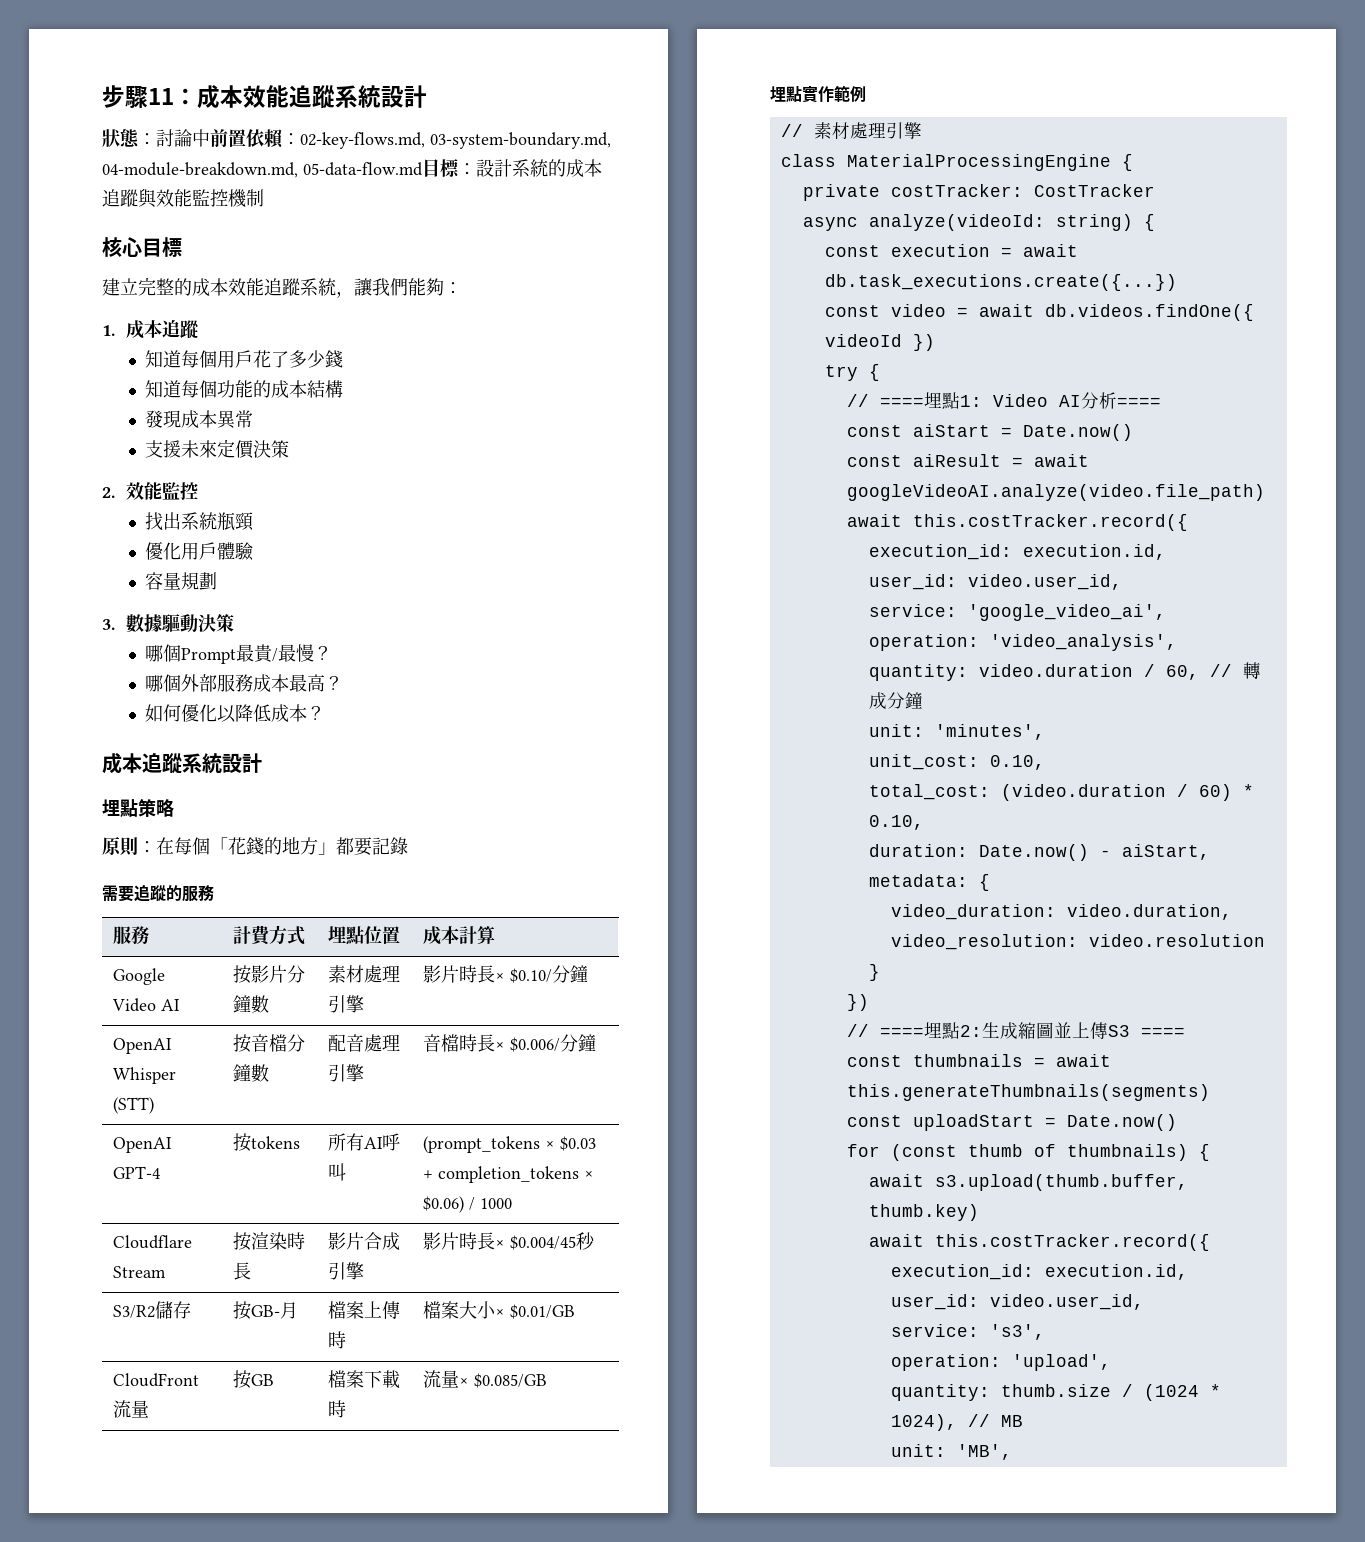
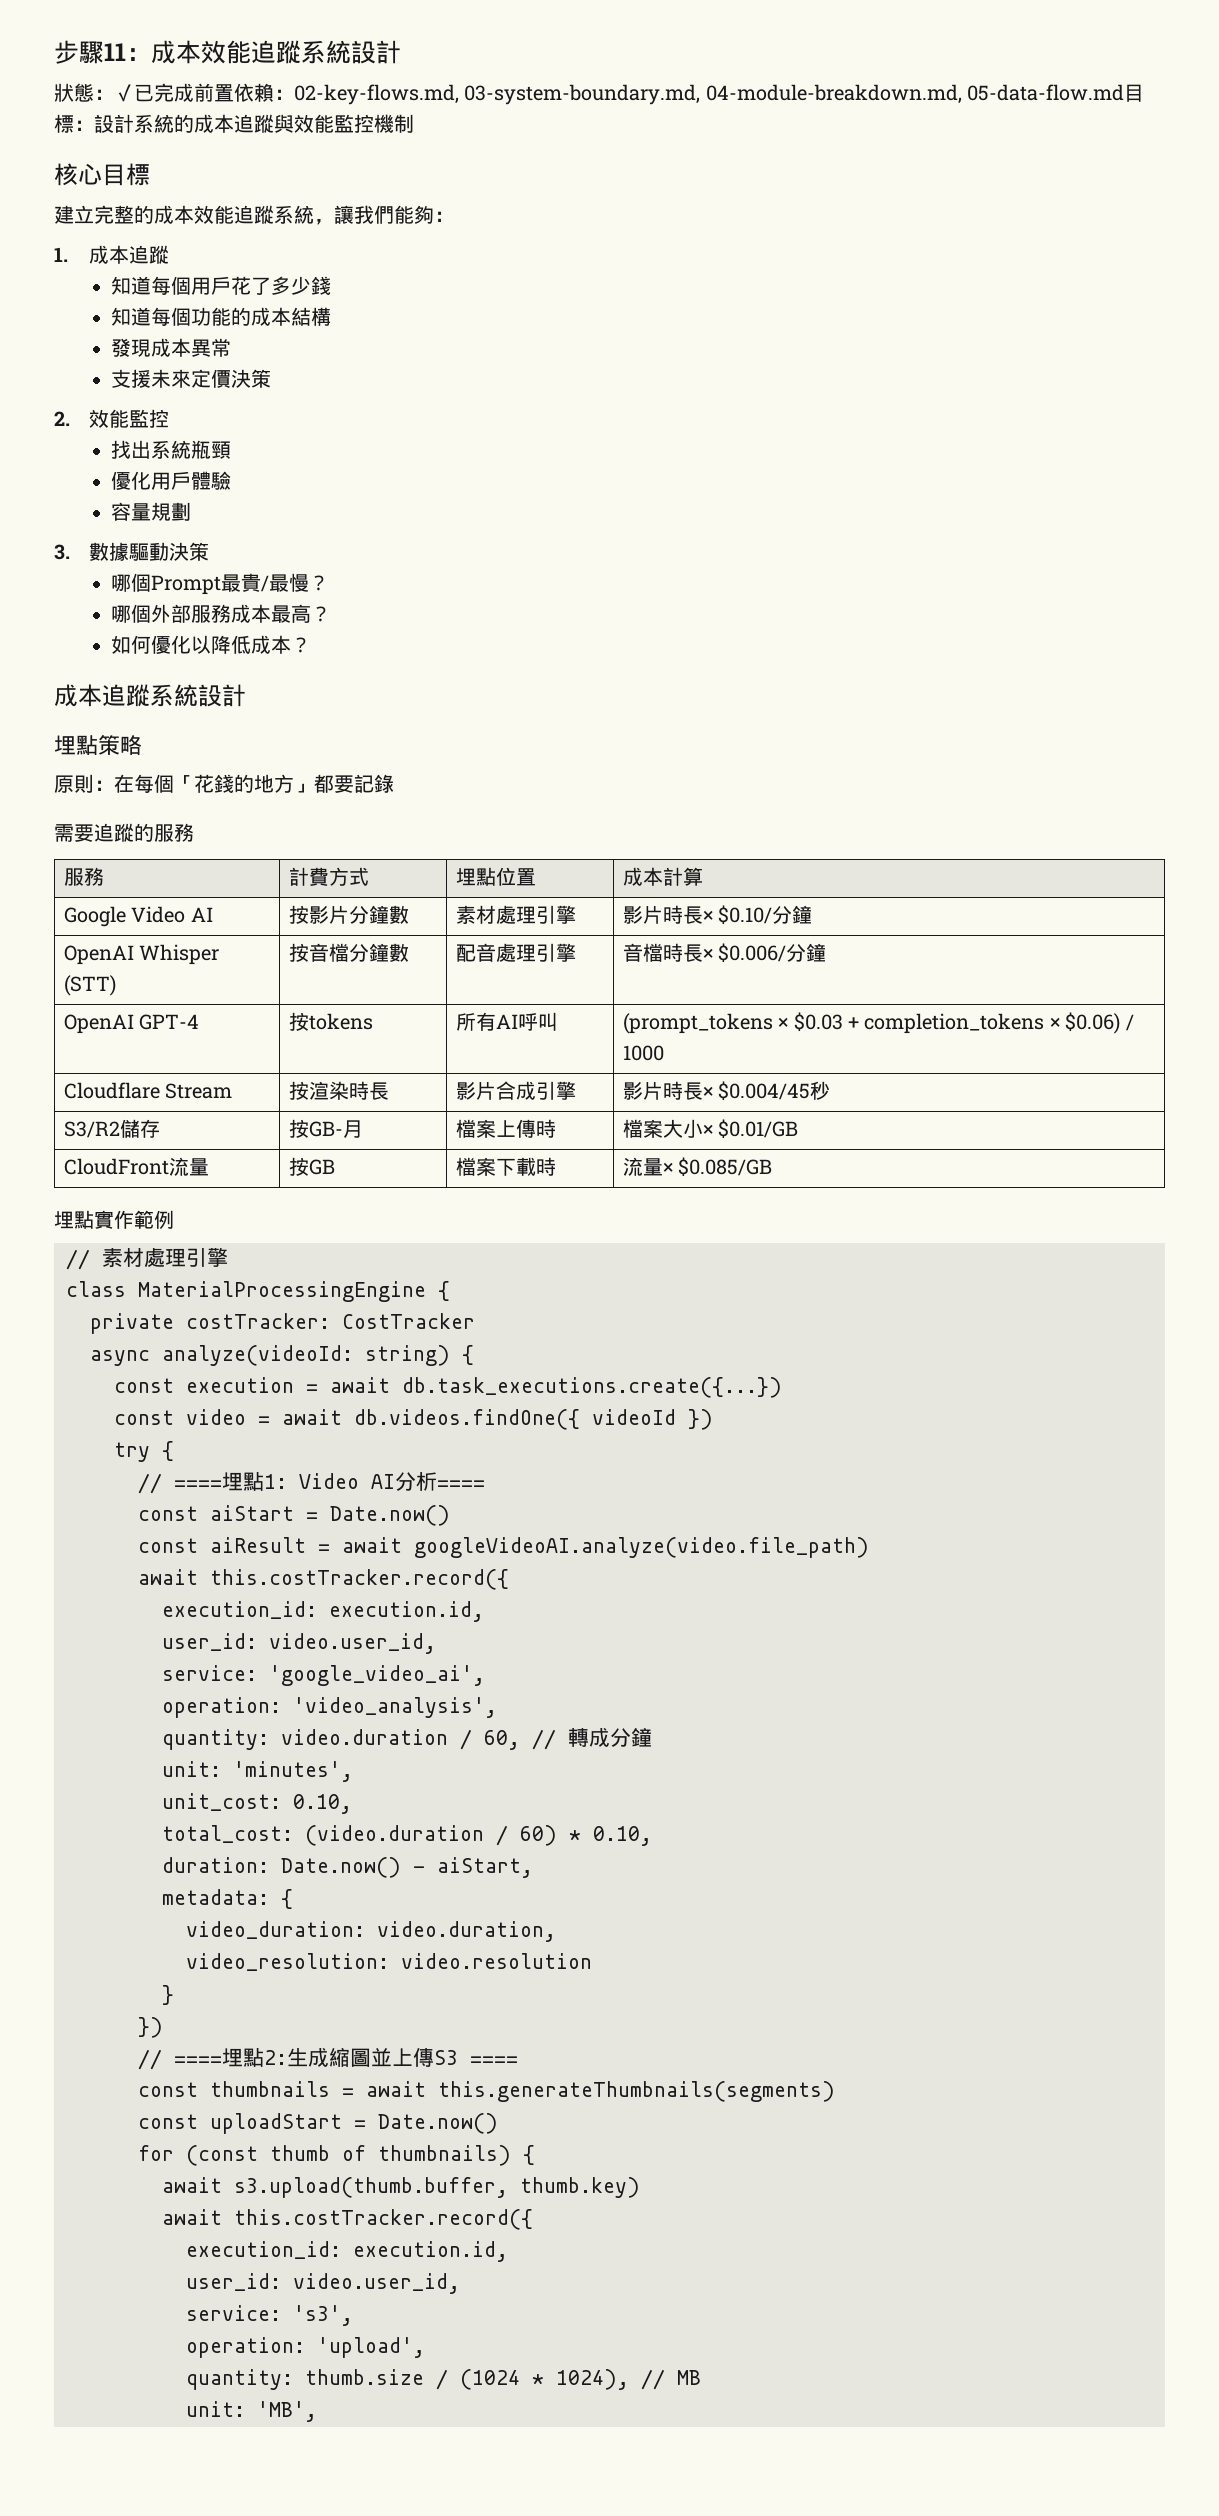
- 狀態：討論中前置依賴：02-key-flows.md, 03-system-boundary.md, 04-module-breakdown.md, 05-data-flow.md目標：設計系統的成本追蹤與效能監控機制
+ 狀態：✓已完成前置依賴：02-key-flows.md, 03-system-boundary.md, 04-module-breakdown.md, 05-data-flow.md目標：設計系統的成本追蹤與效能監控機制

